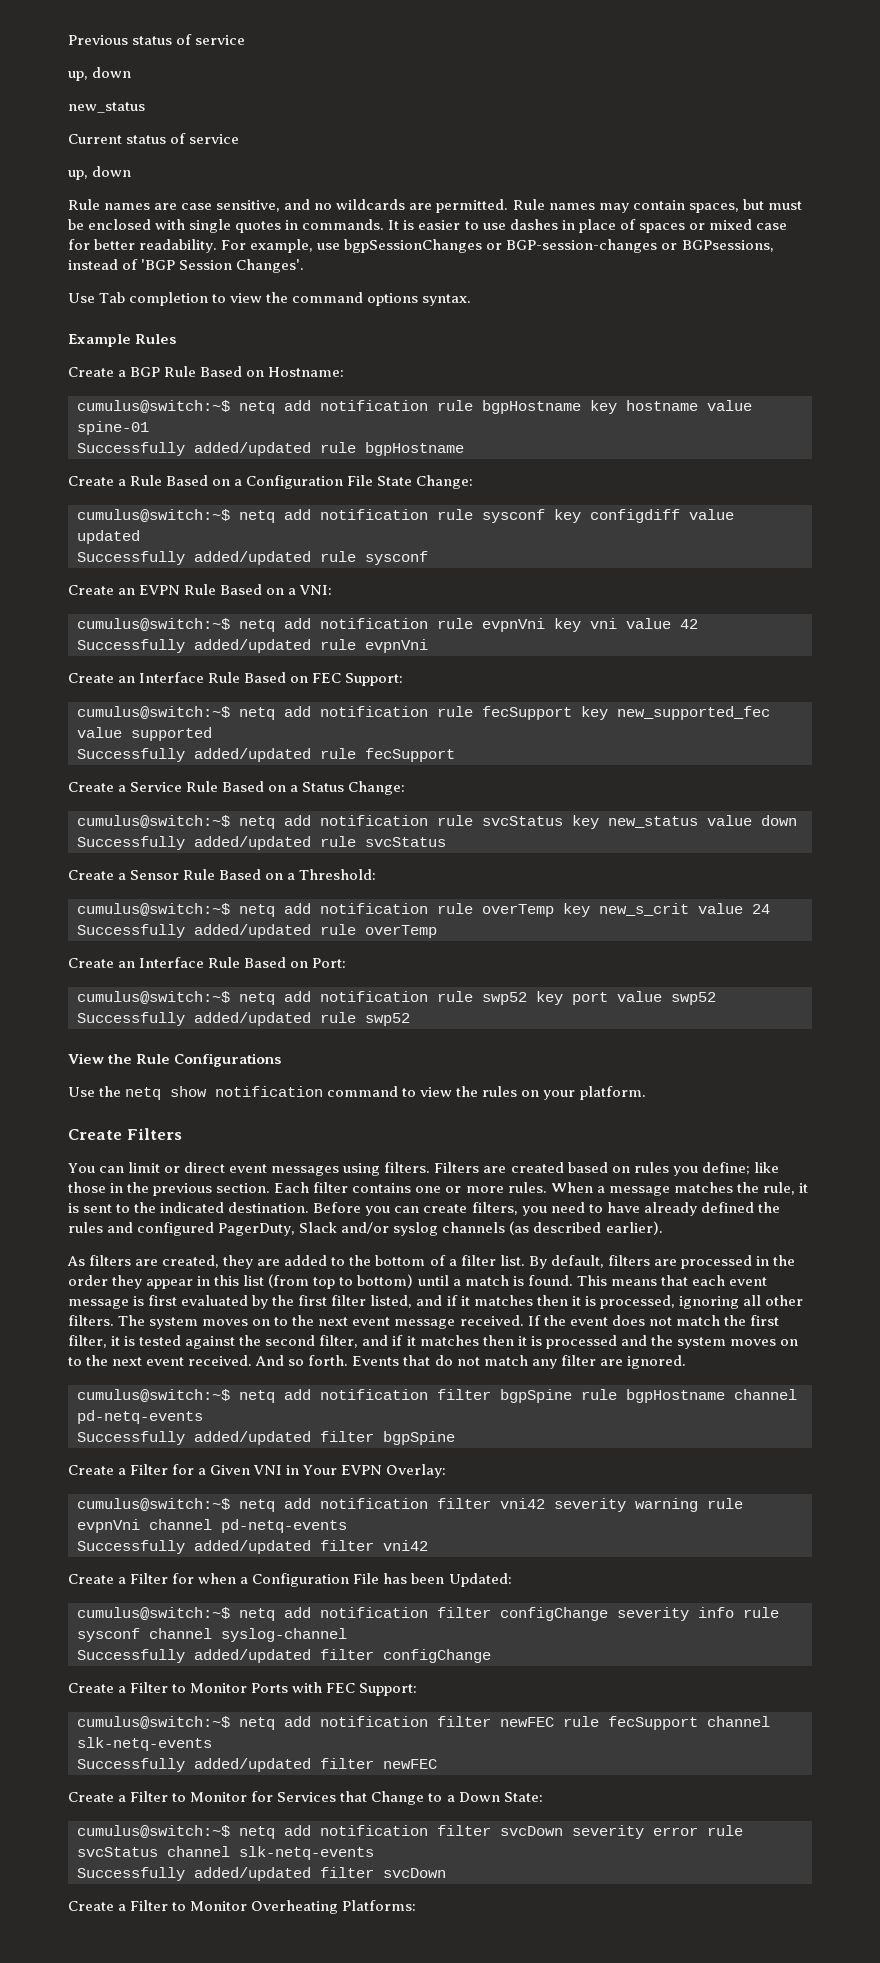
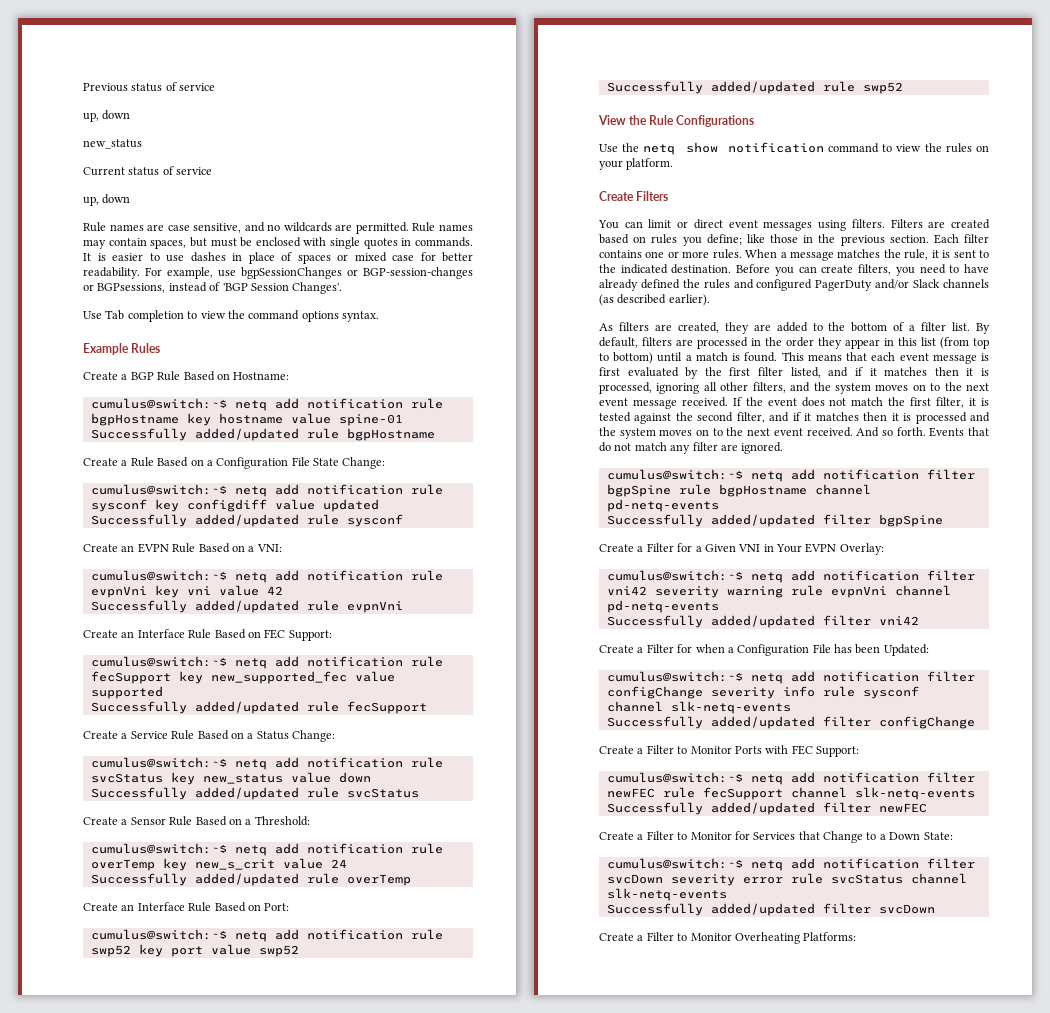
- Before you can create filters, you need to have already defined the rules and configured PagerDuty, Slack and/or syslog channels (as described earlier).
+ Before you can create filters, you need to have already defined the rules and configured PagerDuty and/or Slack channels (as described earlier).
- This means that each event message is first evaluated by the first filter listed, and if it matches then it is processed, ignoring all other filters. The system moves on to the next event message received.
+ This means that each event message is first evaluated by the first filter listed, and if it matches then it is processed, ignoring all other filters, and the system moves on to the next event message received.
- cumulus@switch:~$ netq add notification filter configChange severity info rule sysconf channel syslog-channel
+ cumulus@switch:~$ netq add notification filter configChange severity info rule sysconf channel slk-netq-events

